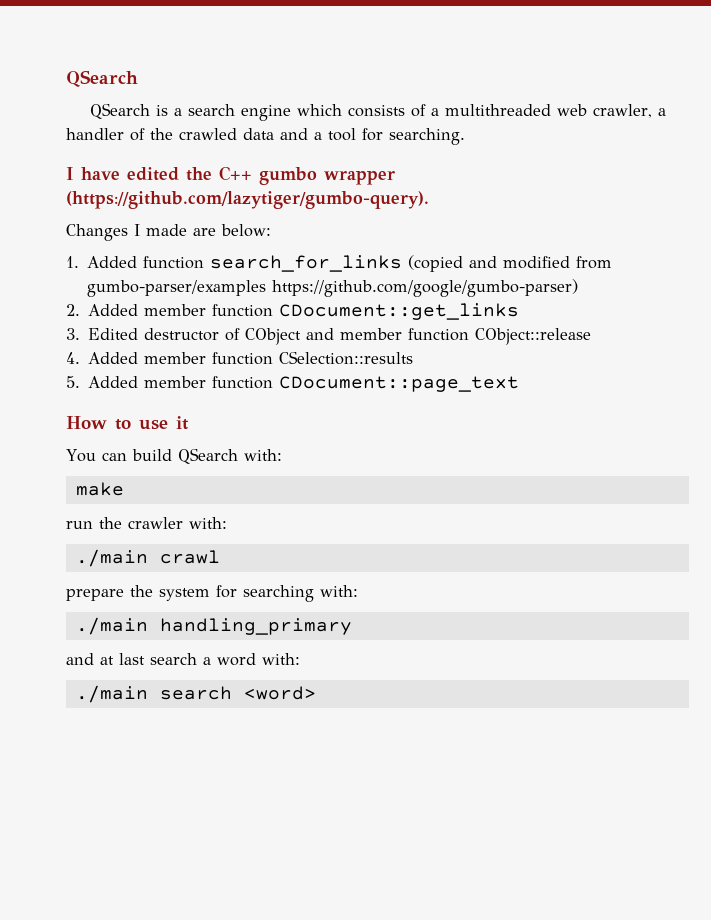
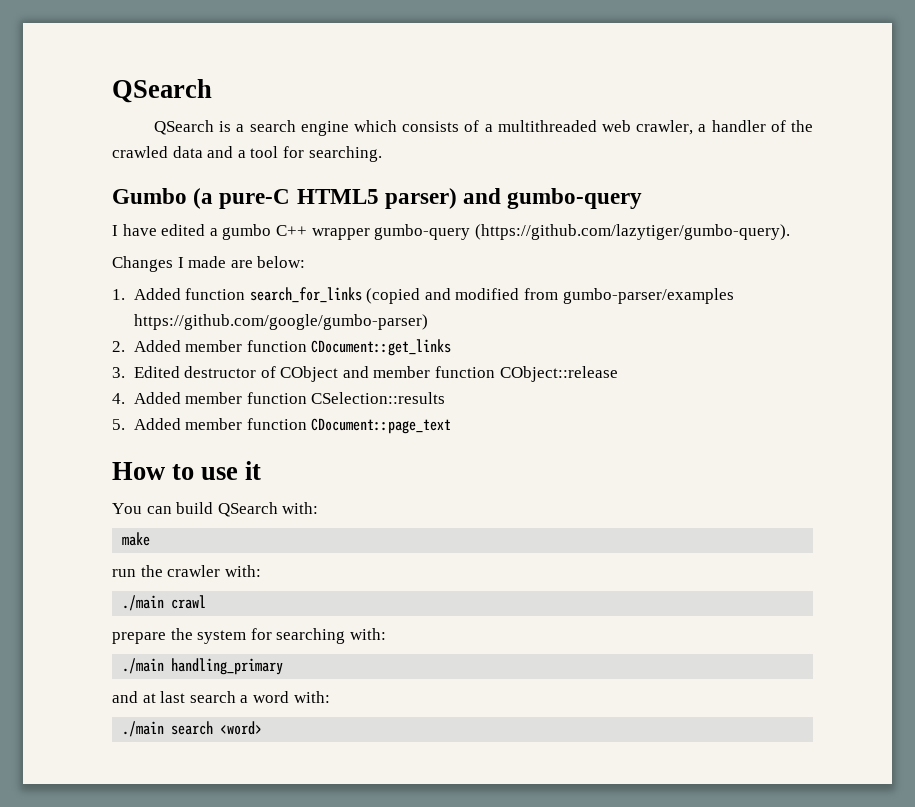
- I have edited the C++ gumbo wrapper (https://github.com/lazytiger/gumbo-query).
+ Gumbo (a pure-C HTML5 parser) and gumbo-query
+ I have edited a gumbo C++ wrapper gumbo-query (https://github.com/lazytiger/gumbo-query).

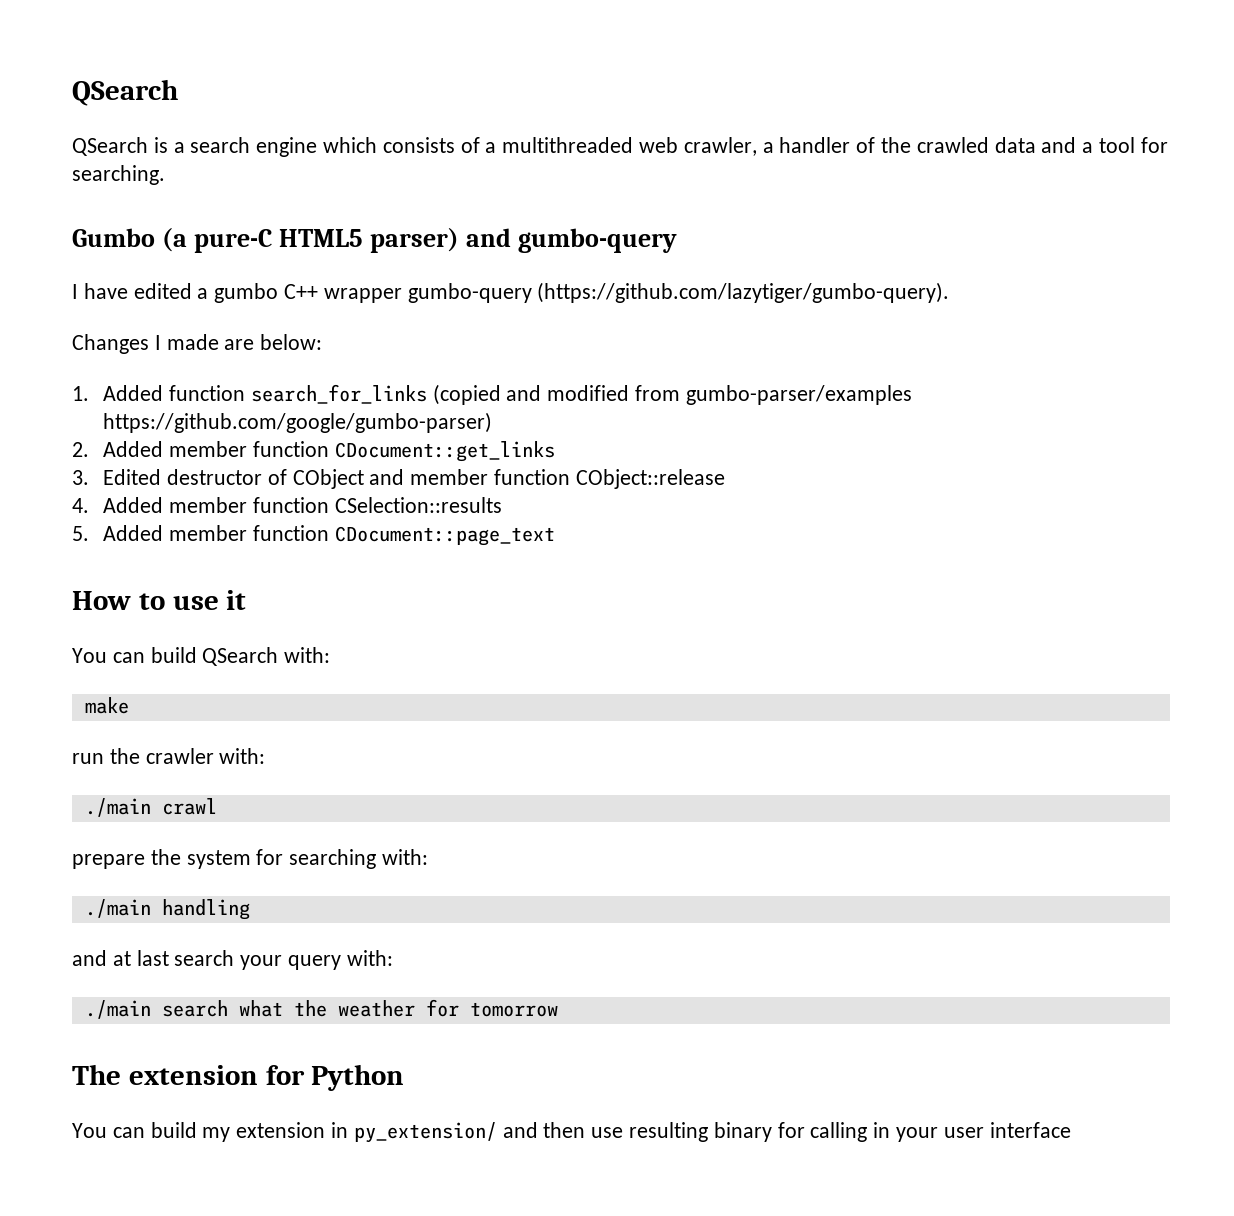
- ./main handling_primary
+ ./main handling
- and at last search a word with:
+ and at last search your query with:
- ./main search <word>
+ ./main search what the weather for tomorrow
+ The extension for Python
+ You can build my extension in py_extension/ and then use resulting binary for calling in your user interface

